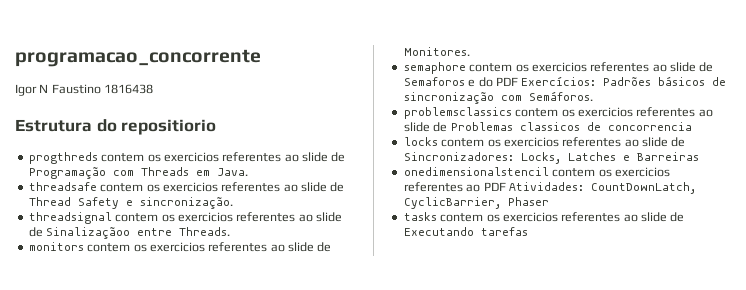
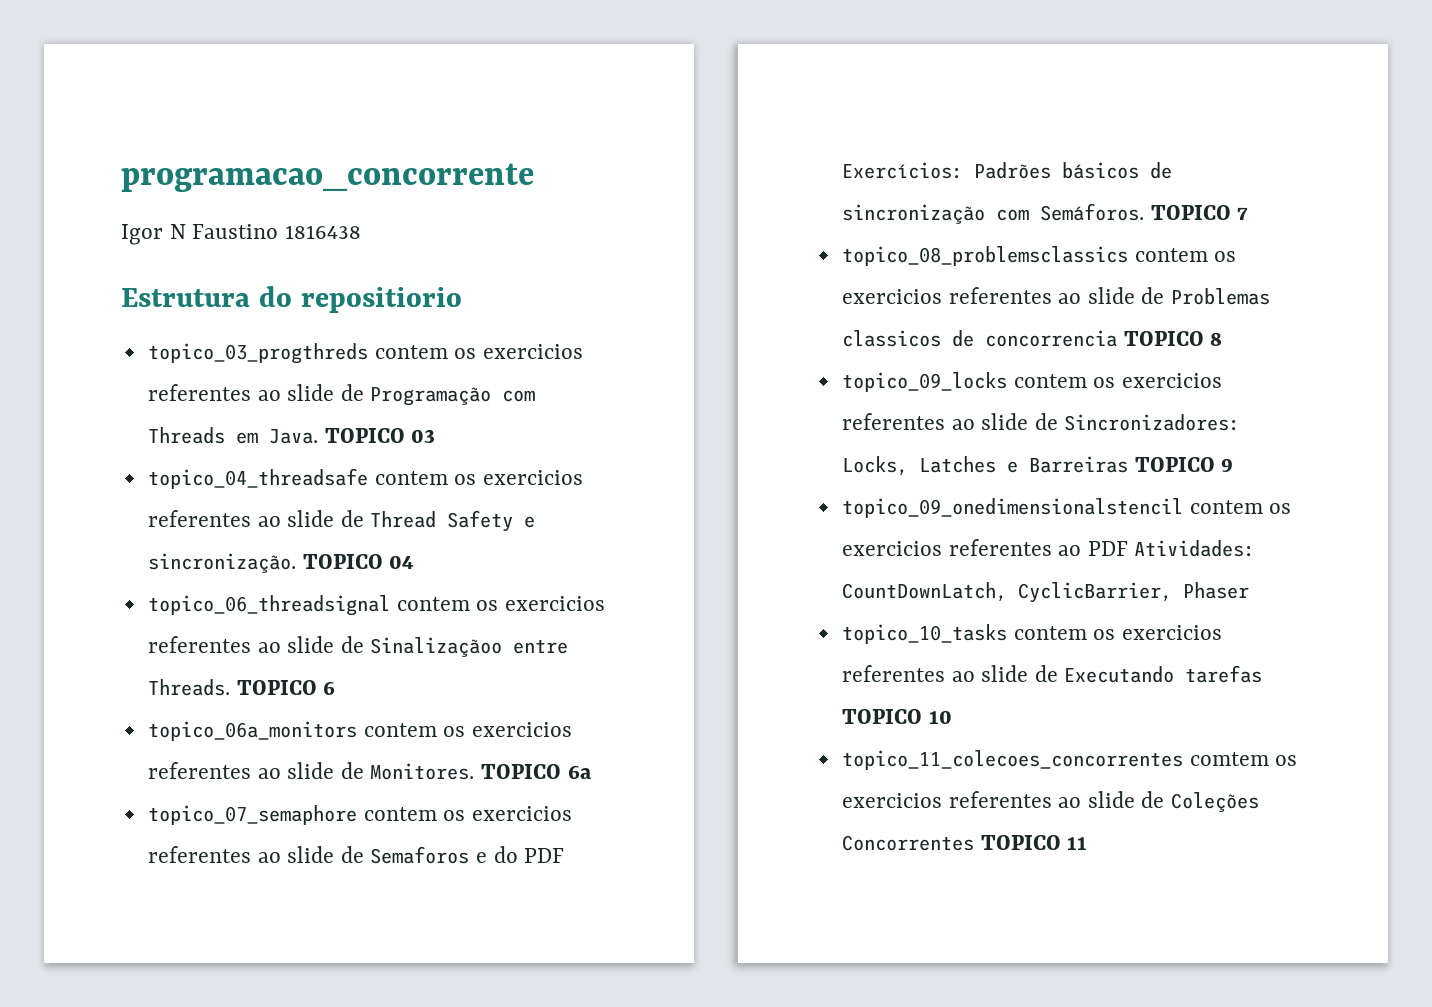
- progthreds contem os exercicios referentes ao slide de Programação com Threads em Java.
- threadsafe contem os exercicios referentes ao slide de Thread Safety e sincronização.
- threadsignal contem os exercicios referentes ao slide de Sinalizaçãoo entre Threads.
- monitors contem os exercicios referentes ao slide de Monitores.
- semaphore contem os exercicios referentes ao slide de Semaforos e do PDF Exercícios:
+ topico_03_progthreds contem os exercicios referentes ao slide de Programação com Threads em Java. TOPICO 03
+ topico_04_threadsafe contem os exercicios referentes ao slide de Thread Safety e sincronização. TOPICO 04
+ topico_06_threadsignal contem os exercicios referentes ao slide de Sinalizaçãoo entre Threads. TOPICO 6
+ topico_06a_monitors contem os exercicios referentes ao slide de Monitores. TOPICO 6a
+ topico_07_semaphore contem os exercicios referentes ao slide de Semaforos e do PDF Exercícios:
- Padrões básicos de sincronização com Semáforos.
- problemsclassics contem os exercicios referentes ao slide de Problemas classicos de concorrencia
- locks contem os exercicios referentes ao slide de Sincronizadores:
+ Padrões básicos de sincronização com Semáforos. TOPICO 7
+ topico_08_problemsclassics contem os exercicios referentes ao slide de Problemas classicos de concorrencia TOPICO 8
+ topico_09_locks contem os exercicios referentes ao slide de Sincronizadores:
- Locks, Latches e Barreiras
- onedimensionalstencil contem os exercicios referentes ao PDF Atividades:
+ Locks, Latches e Barreiras TOPICO 9
+ topico_09_onedimensionalstencil contem os exercicios referentes ao PDF Atividades:
- tasks contem os exercicios referentes ao slide de Executando tarefas
+ topico_10_tasks contem os exercicios referentes ao slide de Executando tarefas TOPICO 10
+ topico_11_colecoes_concorrentes comtem os exercicios referentes ao slide de Coleções Concorrentes TOPICO 11

